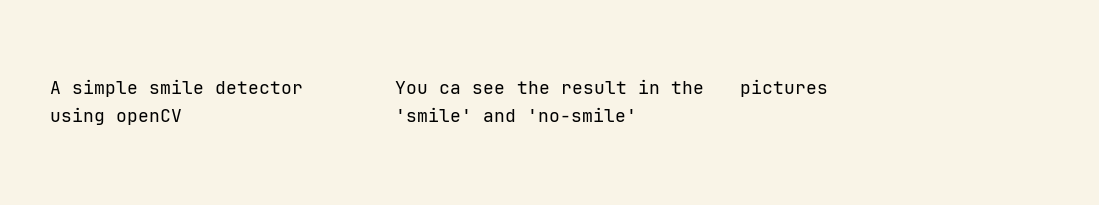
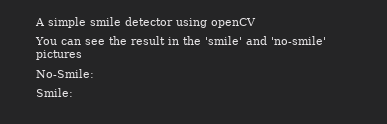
- You ca see the result in the 'smile' and 'no-smile' pictures
+ You can see the result in the 'smile' and 'no-smile' pictures
+ No-Smile:
+ Smile:

